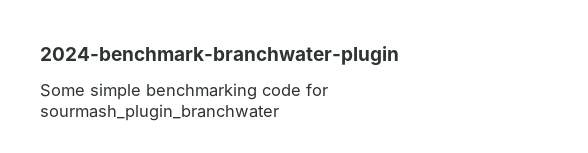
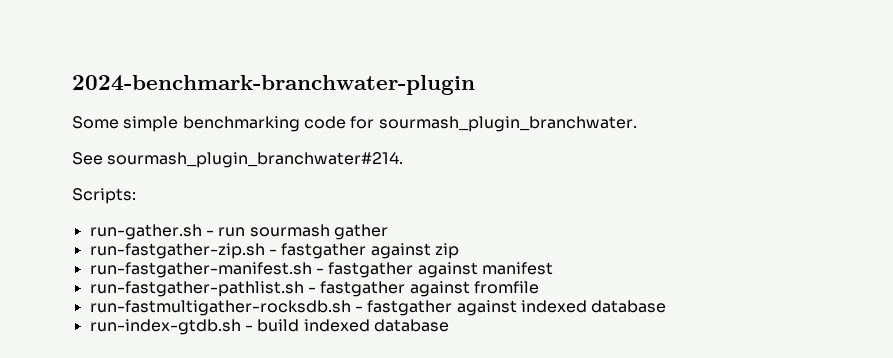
- Some simple benchmarking code for sourmash_plugin_branchwater
+ Some simple benchmarking code for sourmash_plugin_branchwater.
+ See sourmash_plugin_branchwater#214.
+ Scripts:
+ run-gather.sh - run sourmash gather
+ run-fastgather-zip.sh - fastgather against zip
+ run-fastgather-manifest.sh - fastgather against manifest
+ run-fastgather-pathlist.sh - fastgather against fromfile
+ run-fastmultigather-rocksdb.sh - fastgather against indexed database
+ run-index-gtdb.sh - build indexed database

